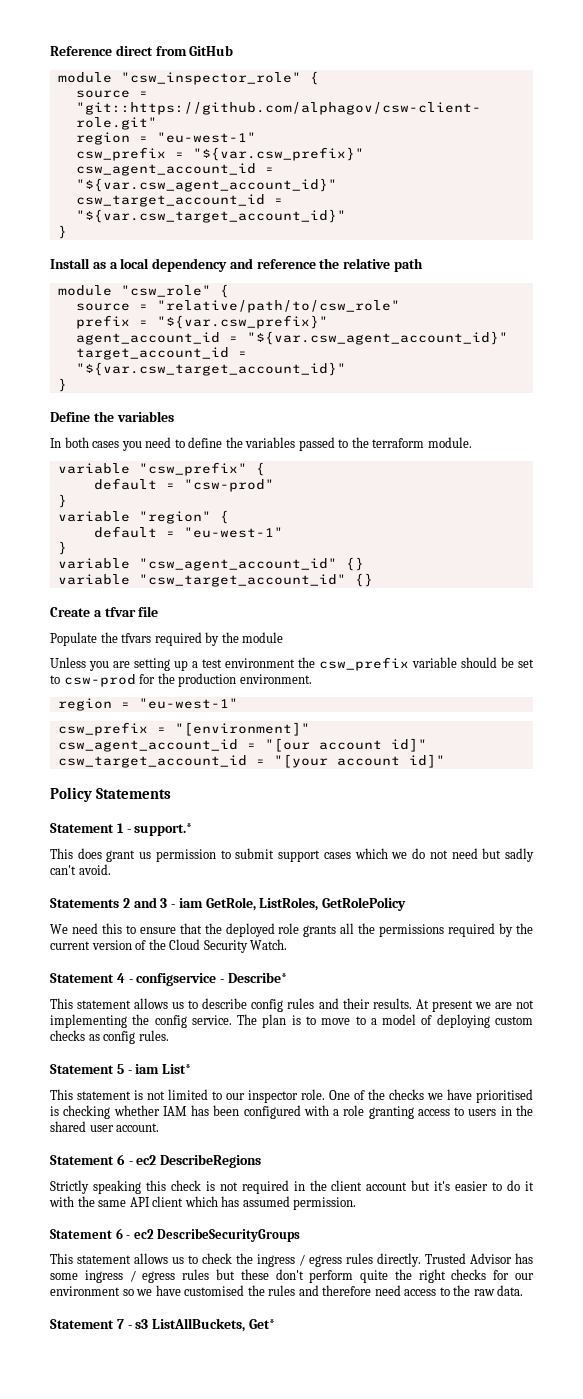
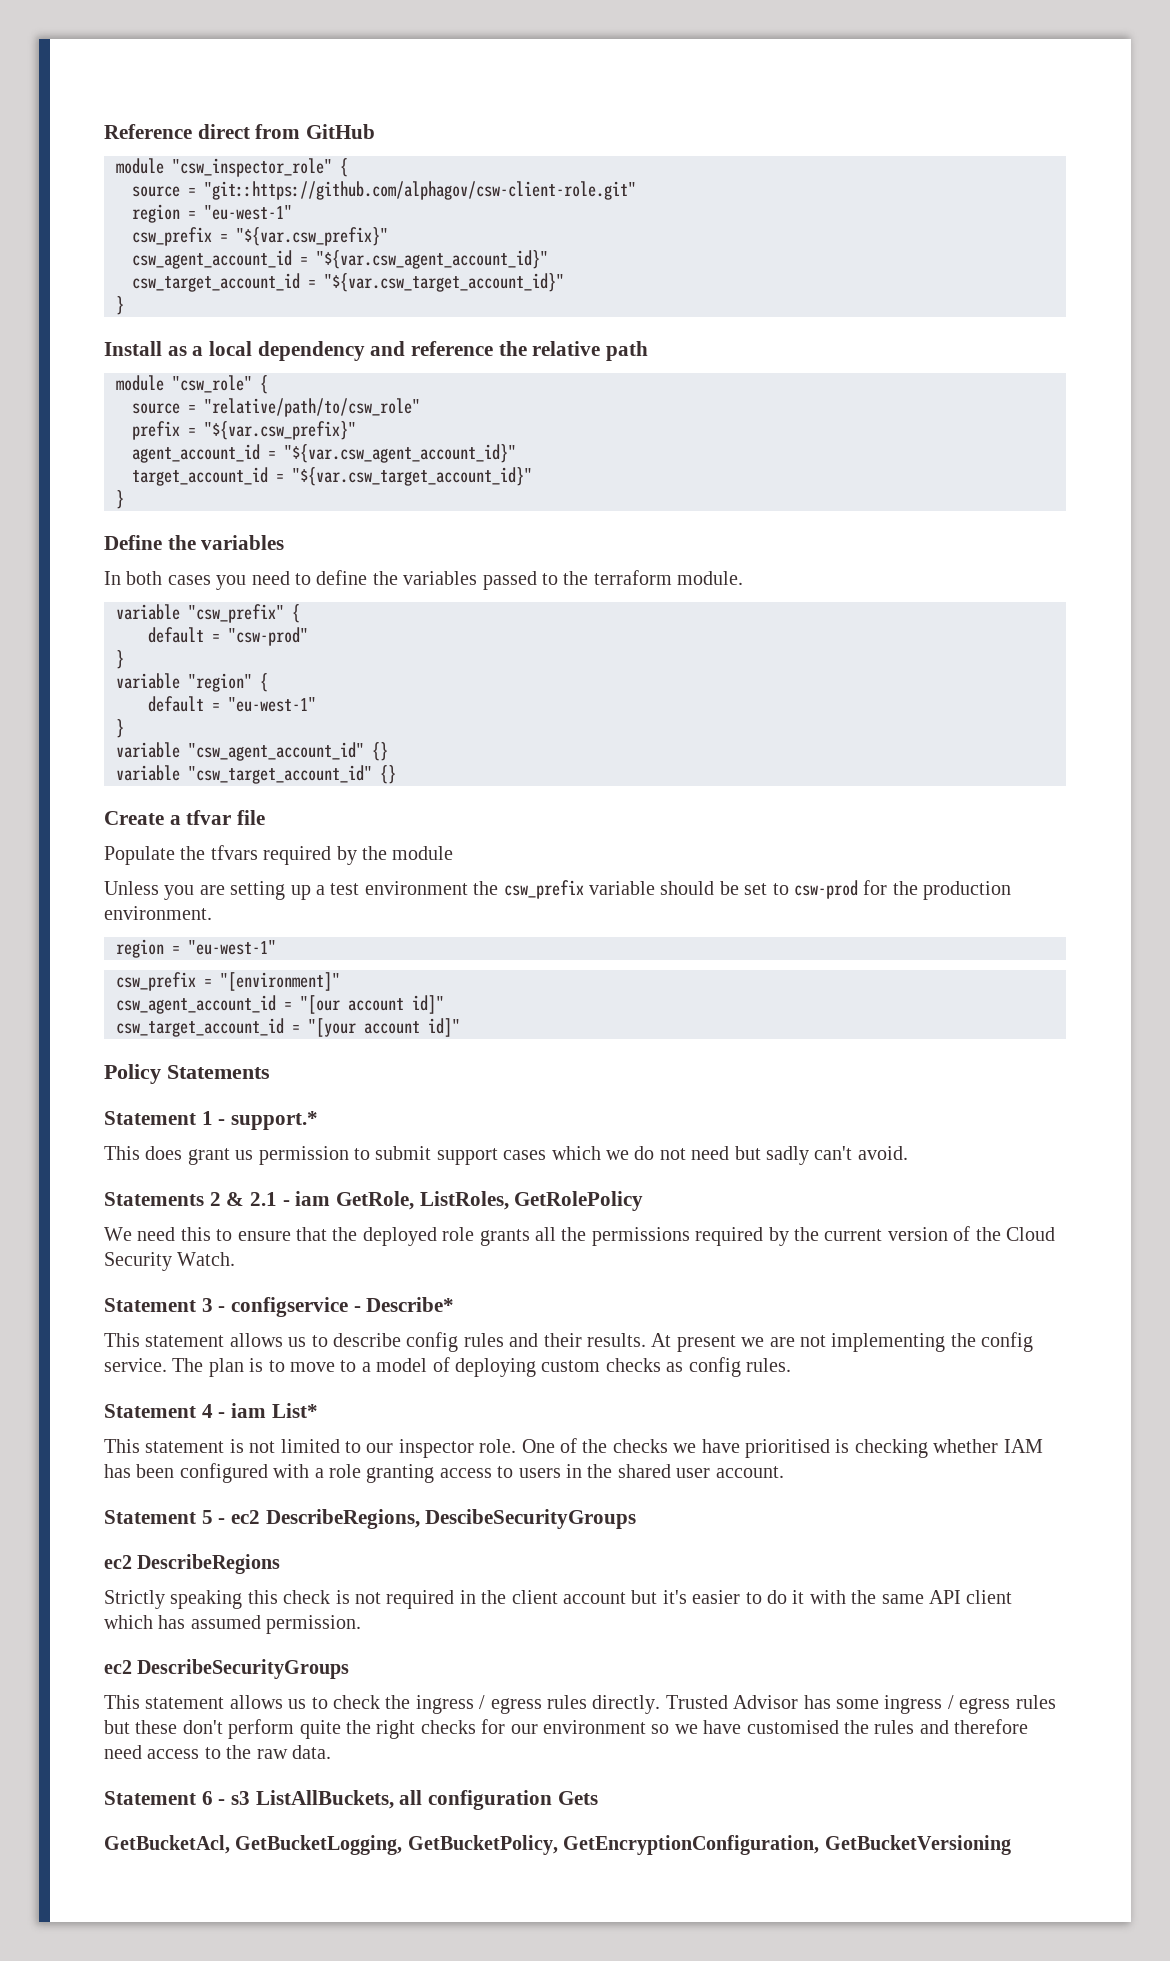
- Statements 2 and 3 - iam GetRole, ListRoles, GetRolePolicy
+ Statements 2 & 2.1 - iam GetRole, ListRoles, GetRolePolicy
- Statement 4 - configservice - Describe*
+ Statement 3 - configservice - Describe*
- Statement 5 - iam List*
+ Statement 4 - iam List*
- Statement 6 - ec2 DescribeRegions
+ Statement 5 - ec2 DescribeRegions, DescibeSecurityGroups
+ ec2 DescribeRegions
- Statement 6 - ec2 DescribeSecurityGroups
+ ec2 DescribeSecurityGroups
- Statement 7 - s3 ListAllBuckets, Get*
+ Statement 6 - s3 ListAllBuckets, all configuration Gets
+ GetBucketAcl, GetBucketLogging, GetBucketPolicy, GetEncryptionConfiguration, GetBucketVersioning

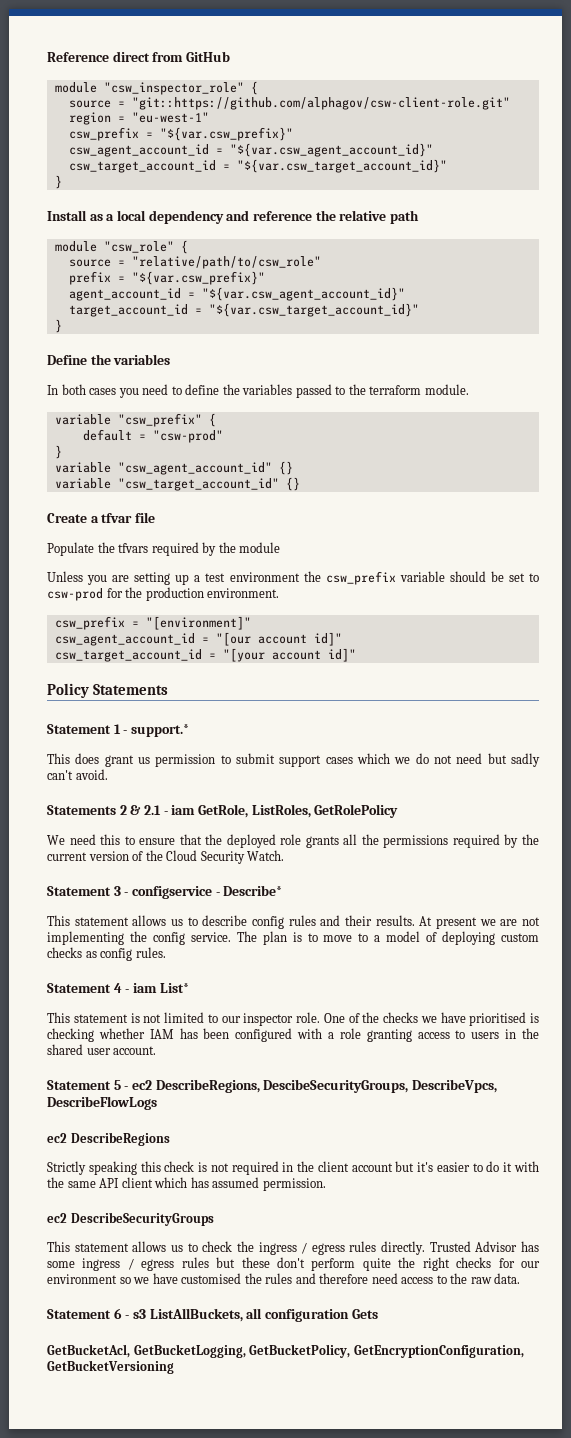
- variable "region" {
- default = "eu-west-1"
- }
  Unless you are setting up a test environment the csw_prefix variable should be set to csw-prod for the production environment.
- region = "eu-west-1"
- Statement 5 - ec2 DescribeRegions, DescibeSecurityGroups
+ Statement 5 - ec2 DescribeRegions, DescibeSecurityGroups, DescribeVpcs, DescribeFlowLogs

